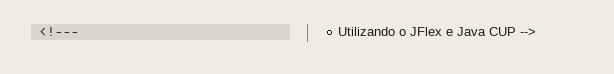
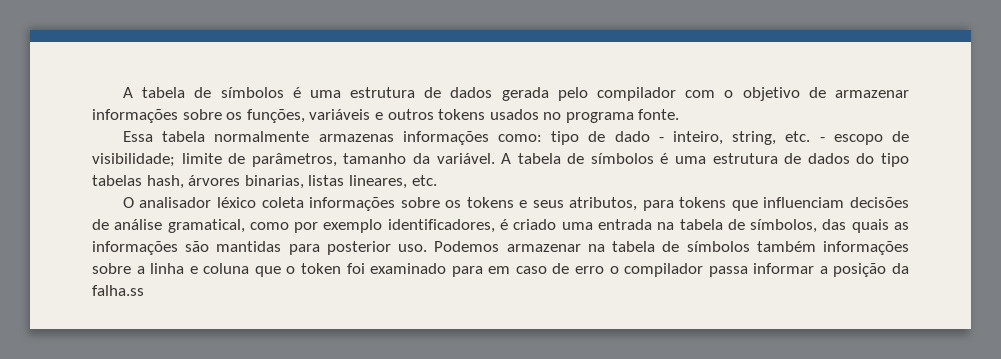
- <!---
- Utilizando o JFlex e Java CUP -->
+ A tabela de símbolos é uma estrutura de dados gerada pelo compilador com o objetivo de armazenar informações sobre os funções, variáveis e outros tokens usados no programa fonte.
+ Essa tabela normalmente armazenas informações como: tipo de dado - inteiro, string, etc. - escopo de visibilidade; limite de parâmetros, tamanho da variável. A tabela de símbolos é uma estrutura de dados do tipo tabelas hash, árvores binarias, listas lineares, etc.
+ O analisador léxico coleta informações sobre os tokens e seus atributos, para tokens que influenciam decisões de análise gramatical, como por exemplo identificadores, é criado uma entrada na tabela de símbolos, das quais as informações são mantidas para posterior uso. Podemos armazenar na tabela de símbolos também informações sobre a linha e coluna que o token foi examinado para em caso de erro o compilador passa informar a posição da falha.ss

